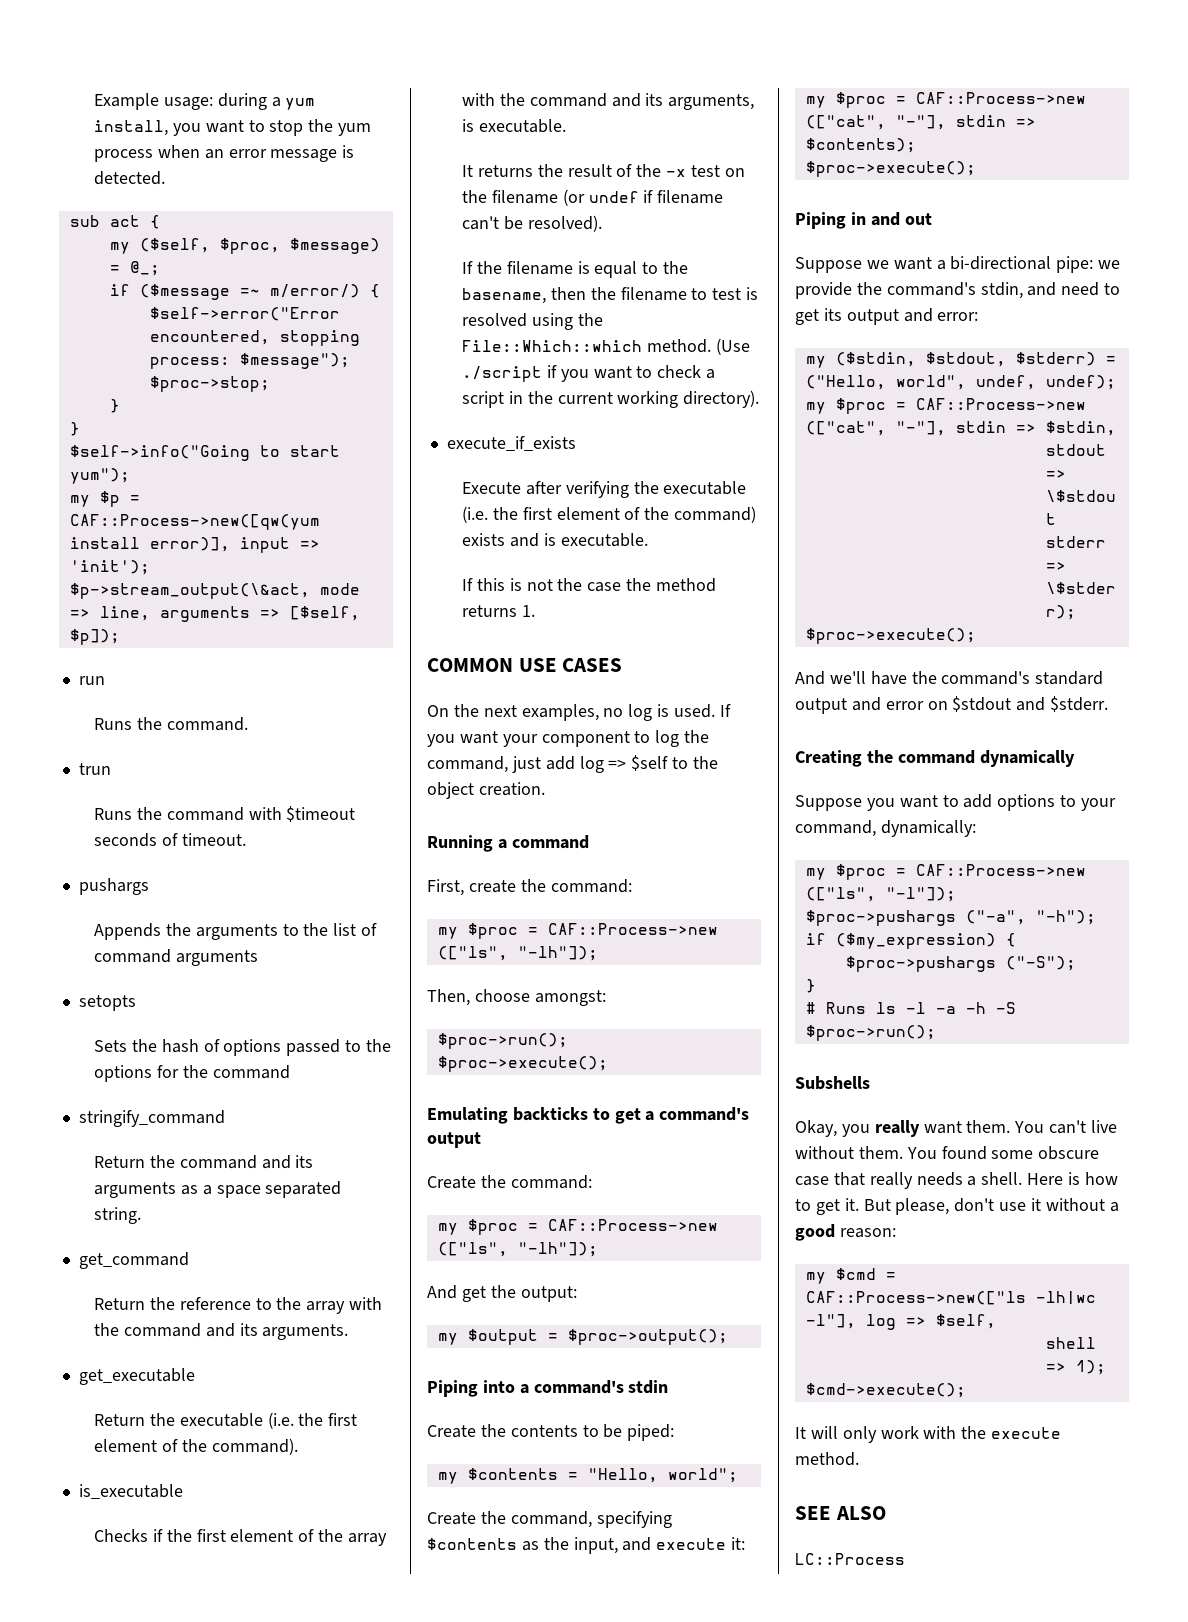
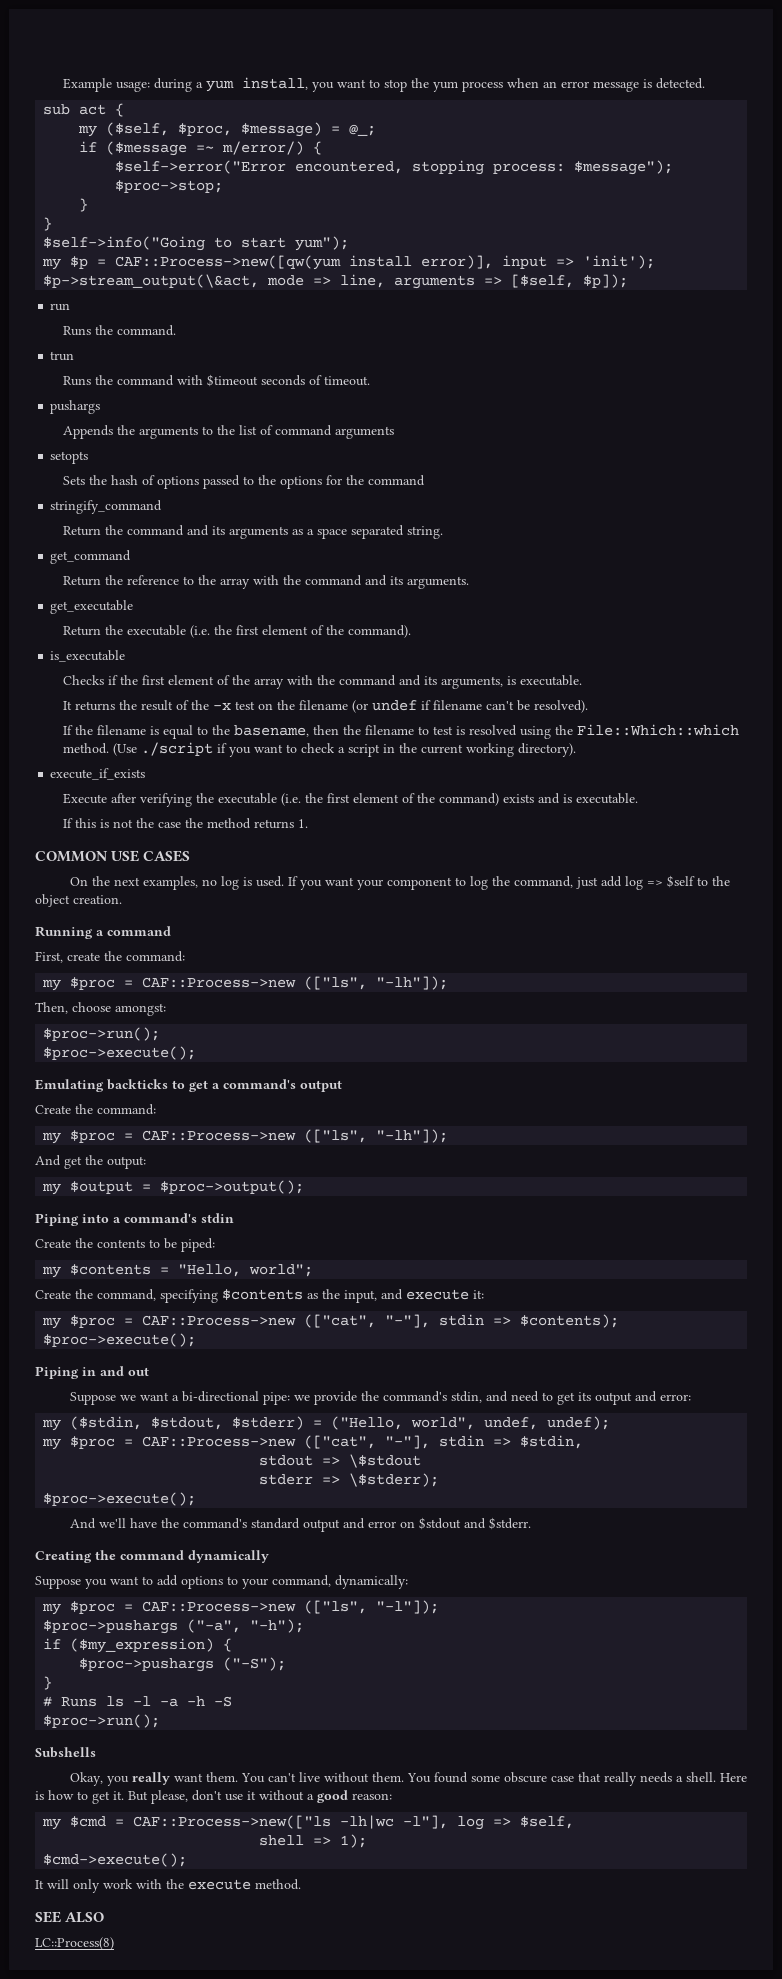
- LC::Process
+ LC::Process(8)

